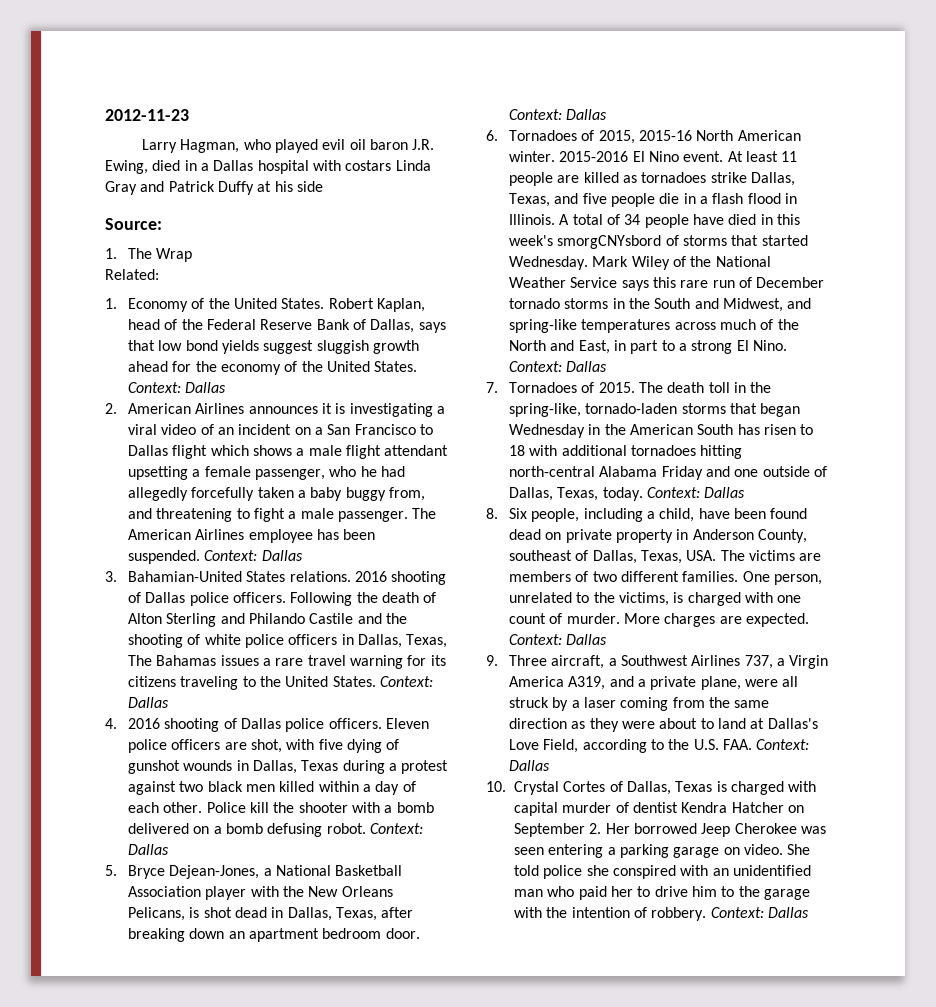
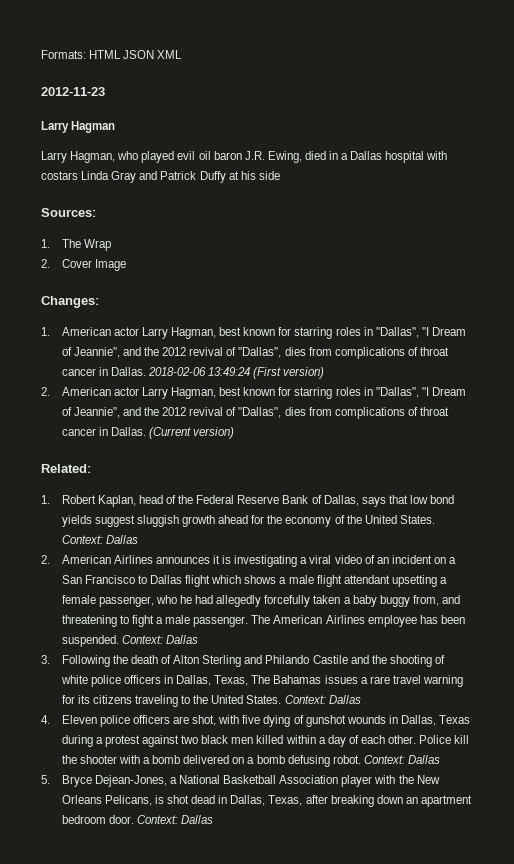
+ Formats: HTML JSON XML
+ Larry Hagman
- Source:
+ Sources:
+ 2. Cover Image
+ Changes:
+ 1. American actor Larry Hagman, best known for starring roles in ''Dallas'', ''I Dream of Jeannie'', and the 2012 revival of ''Dallas'', dies from complications of throat cancer in Dallas. 2018-02-06 13:49:24 (First version)
+ 2. American actor Larry Hagman, best known for starring roles in "Dallas", "I Dream of Jeannie", and the 2012 revival of "Dallas", dies from complications of throat cancer in Dallas. (Current version)
  Related:
- 1. Economy of the United States. Robert Kaplan, head of the Federal Reserve Bank of Dallas, says that low bond yields suggest sluggish growth ahead for the economy of the United States.
+ 1. Robert Kaplan, head of the Federal Reserve Bank of Dallas, says that low bond yields suggest sluggish growth ahead for the economy of the United States.
- 3. Bahamian-United States relations. 2016 shooting of Dallas police officers. Following the death of Alton Sterling and Philando Castile and the shooting of white police officers in Dallas, Texas, The Bahamas issues a rare travel warning for its citizens traveling to the United States.
+ 3. Following the death of Alton Sterling and Philando Castile and the shooting of white police officers in Dallas, Texas, The Bahamas issues a rare travel warning for its citizens traveling to the United States.
- 4. 2016 shooting of Dallas police officers. Eleven police officers are shot, with five dying of gunshot wounds in Dallas, Texas during a protest against two black men killed within a day of each other.
+ 4. Eleven police officers are shot, with five dying of gunshot wounds in Dallas, Texas during a protest against two black men killed within a day of each other.
- 6. Tornadoes of 2015, 2015-16 North American winter. 2015-2016 El Nino event. At least 11 people are killed as tornadoes strike Dallas, Texas, and five people die in a flash flood in Illinois. A total of 34 people have died in this week's smorgCNYsbord of storms that started Wednesday. Mark Wiley of the National Weather Service says this rare run of December tornado storms in the South and Midwest, and spring-like temperatures across much of the North and East, in part to a strong El Nino. Context: Dallas
- 7. Tornadoes of 2015. The death toll in the spring-like, tornado-laden storms that began Wednesday in the American South has risen to 18 with additional tornadoes hitting north-central Alabama Friday and one outside of Dallas, Texas, today. Context: Dallas
- 8. Six people, including a child, have been found dead on private property in Anderson County, southeast of Dallas, Texas, USA. The victims are members of two different families. One person, unrelated to the victims, is charged with one count of murder. More charges are expected. Context: Dallas
- 9. Three aircraft, a Southwest Airlines 737, a Virgin America A319, and a private plane, were all struck by a laser coming from the same direction as they were about to land at Dallas's Love Field, according to the U.S. FAA. Context: Dallas
- 10. Crystal Cortes of Dallas, Texas is charged with capital murder of dentist Kendra Hatcher on September 2. Her borrowed Jeep Cherokee was seen entering a parking garage on video. She told police she conspired with an unidentified man who paid her to drive him to the garage with the intention of robbery. Context: Dallas

